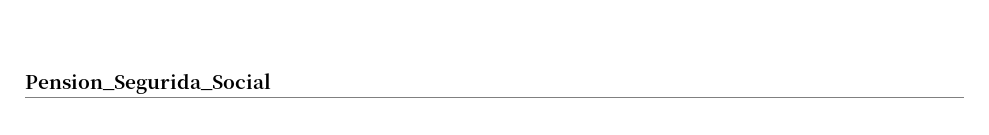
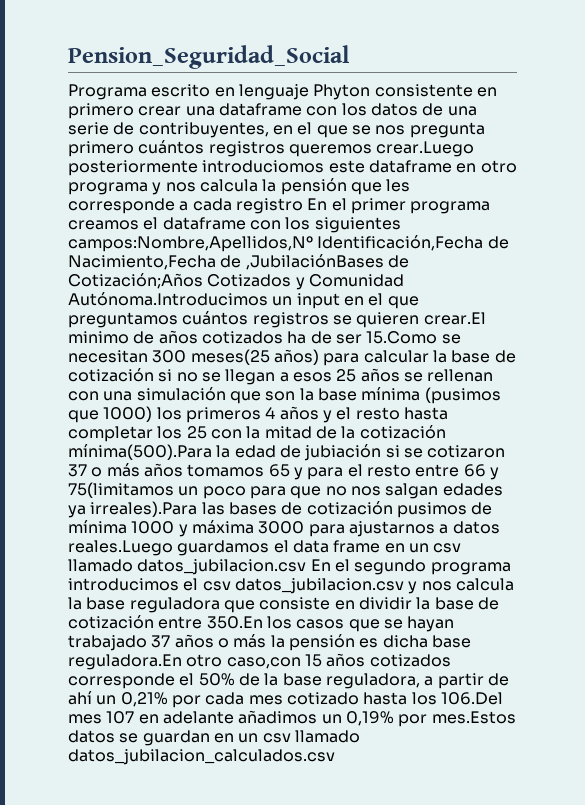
- Pension_Segurida_Social
+ Pension_Seguridad_Social
+ Programa escrito en lenguaje Phyton consistente en primero crear una dataframe con los datos de una serie de contribuyentes, en el que se nos pregunta primero cuántos registros queremos crear.Luego posteriormente introduciomos este dataframe en otro programa y nos calcula la pensión que les corresponde a cada registro En el primer programa creamos el dataframe con los siguientes campos:Nombre,Apellidos,Nº Identificación,Fecha de Nacimiento,Fecha de ,JubilaciónBases de Cotización;Años Cotizados y Comunidad Autónoma.Introducimos un input en el que preguntamos cuántos registros se quieren crear.El minimo de años cotizados ha de ser 15.Como se necesitan 300 meses(25 años) para calcular la base de cotización si no se llegan a esos 25 años se rellenan con una simulación que son la base mínima (pusimos que 1000) los primeros 4 años y el resto hasta completar los 25 con la mitad de la cotización mínima(500).Para la edad de jubiación si se cotizaron 37 o más años tomamos 65 y para el resto entre 66 y 75(limitamos un poco para que no nos salgan edades ya irreales).Para las bases de cotización pusimos de mínima 1000 y máxima 3000 para ajustarnos a datos reales.Luego guardamos el data frame en un csv llamado datos_jubilacion.csv En el segundo programa introducimos el csv datos_jubilacion.csv y nos calcula la base reguladora que consiste en dividir la base de cotización entre 350.En los casos que se hayan trabajado 37 años o más la pensión es dicha base reguladora.En otro caso,con 15 años cotizados corresponde el 50% de la base reguladora, a partir de ahí un 0,21% por cada mes cotizado hasta los 106.Del mes 107 en adelante añadimos un 0,19% por mes.Estos datos se guardan en un csv llamado datos_jubilacion_calculados.csv

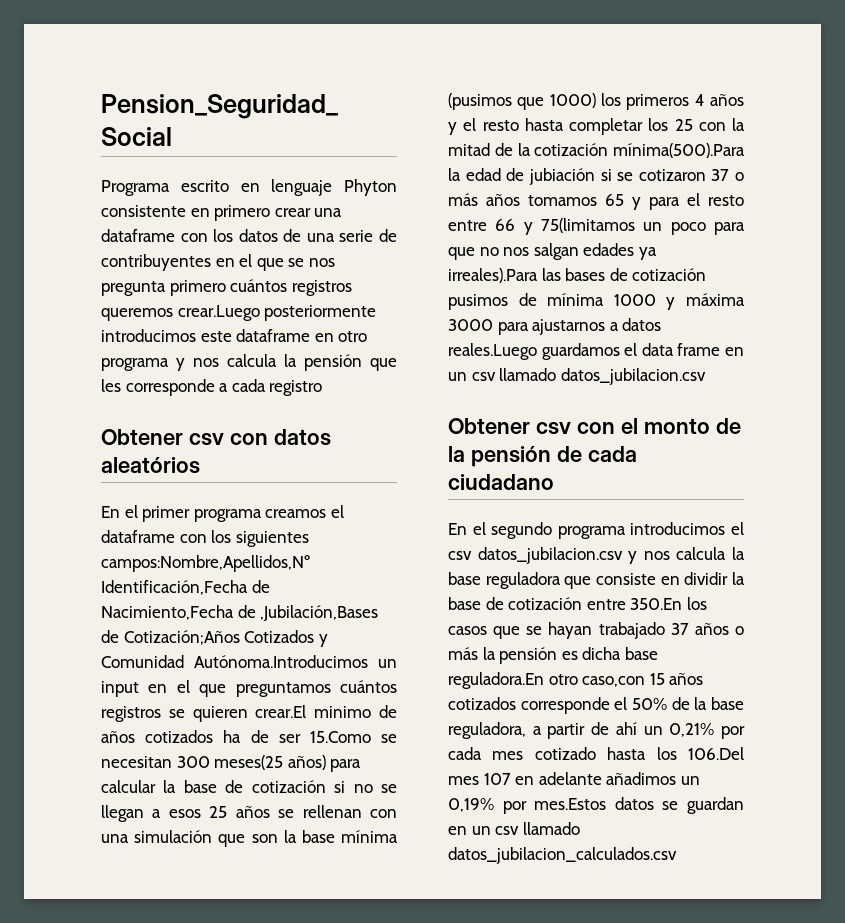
- Programa escrito en lenguaje Phyton consistente en primero crear una dataframe con los datos de una serie de contribuyentes, en el que se nos pregunta primero cuántos registros queremos crear.Luego posteriormente introduciomos este dataframe en otro programa y nos calcula la pensión que les corresponde a cada registro En el primer programa creamos el dataframe con los siguientes campos:Nombre,Apellidos,Nº Identificación,Fecha de Nacimiento,Fecha de ,JubilaciónBases de Cotización;Años Cotizados y Comunidad Autónoma.Introducimos un input en el que preguntamos cuántos registros se quieren crear.El minimo de años cotizados ha de ser 15.Como se necesitan 300 meses(25 años) para calcular la base de cotización si no se llegan a esos 25 años se rellenan con una simulación que son la base mínima (pusimos que 1000) los primeros 4 años y el resto hasta completar los 25 con la mitad de la cotización mínima(500).Para la edad de jubiación si se cotizaron 37 o más años tomamos 65 y para el resto entre 66 y 75(limitamos un poco para que no nos salgan edades ya irreales).Para las bases de cotización pusimos de mínima 1000 y máxima 3000 para ajustarnos a datos reales.Luego guardamos el data frame en un csv llamado datos_jubilacion.csv En el segundo programa introducimos el csv datos_jubilacion.csv y nos calcula la base reguladora que consiste en dividir la base de cotización entre 350.En los casos que se hayan trabajado 37 años o más la pensión es dicha base reguladora.En otro caso,con 15 años cotizados corresponde el 50% de la base reguladora, a partir de ahí un 0,21% por cada mes cotizado hasta los 106.Del mes 107 en adelante añadimos un 0,19% por mes.Estos datos se guardan en un csv llamado datos_jubilacion_calculados.csv
+ Programa escrito en lenguaje Phyton consistente en primero crear una dataframe con los datos de una serie de contribuyentes en el que se nos pregunta primero cuántos registros queremos crear.Luego posteriormente introducimos este dataframe en otro programa y nos calcula la pensión que les corresponde a cada registro
+ Obtener csv con datos aleatórios
+ En el primer programa creamos el dataframe con los siguientes campos:Nombre,Apellidos,Nº Identificación,Fecha de Nacimiento,Fecha de ,Jubilación,Bases de Cotización;Años Cotizados y Comunidad Autónoma.Introducimos un input en el que preguntamos cuántos registros se quieren crear.El minimo de años cotizados ha de ser 15.Como se necesitan 300 meses(25 años) para calcular la base de cotización si no se llegan a esos 25 años se rellenan con una simulación que son la base mínima (pusimos que 1000) los primeros 4 años y el resto hasta completar los 25 con la mitad de la cotización mínima(500).Para la edad de jubiación si se cotizaron 37 o más años tomamos 65 y para el resto entre 66 y 75(limitamos un poco para que no nos salgan edades ya irreales).Para las bases de cotización pusimos de mínima 1000 y máxima 3000 para ajustarnos a datos reales.Luego guardamos el data frame en un csv llamado datos_jubilacion.csv
+ Obtener csv con el monto de la pensión de cada ciudadano
+ En el segundo programa introducimos el csv datos_jubilacion.csv y nos calcula la base reguladora que consiste en dividir la base de cotización entre 350.En los casos que se hayan trabajado 37 años o más la pensión es dicha base reguladora.En otro caso,con 15 años cotizados corresponde el 50% de la base reguladora, a partir de ahí un 0,21% por cada mes cotizado hasta los 106.Del mes 107 en adelante añadimos un 0,19% por mes.Estos datos se guardan en un csv llamado datos_jubilacion_calculados.csv

